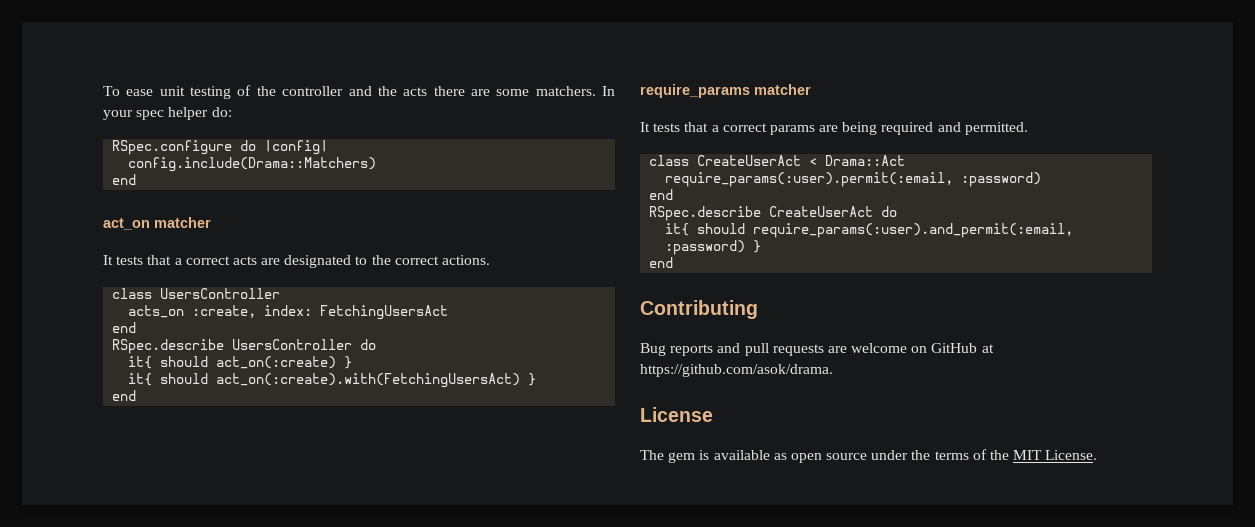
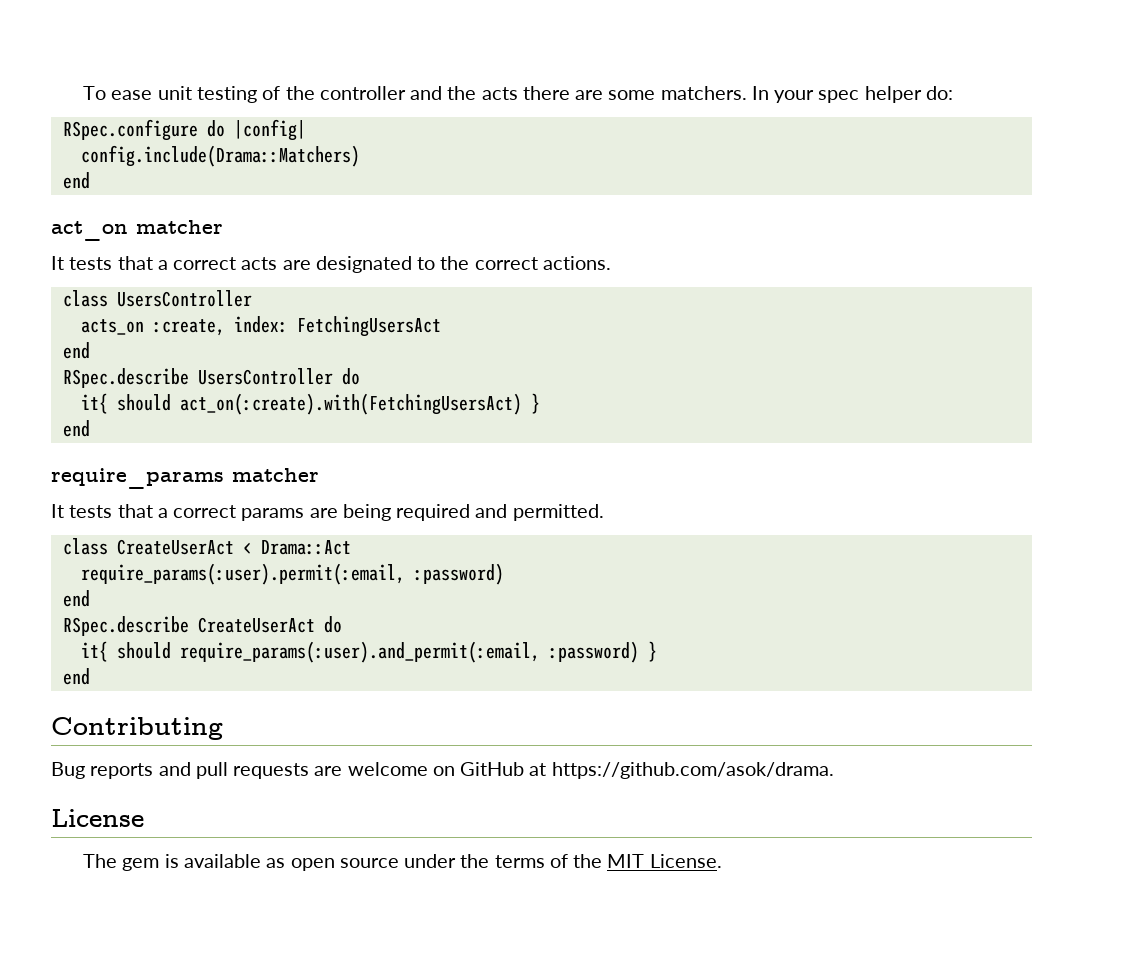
- it{ should act_on(:create) }

